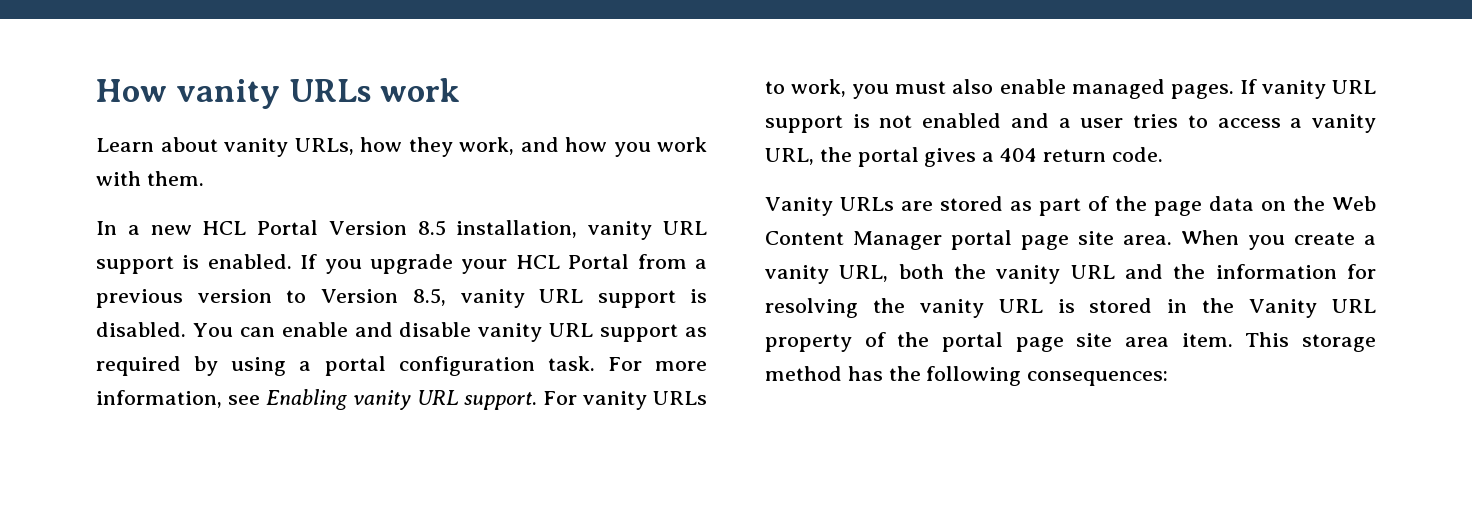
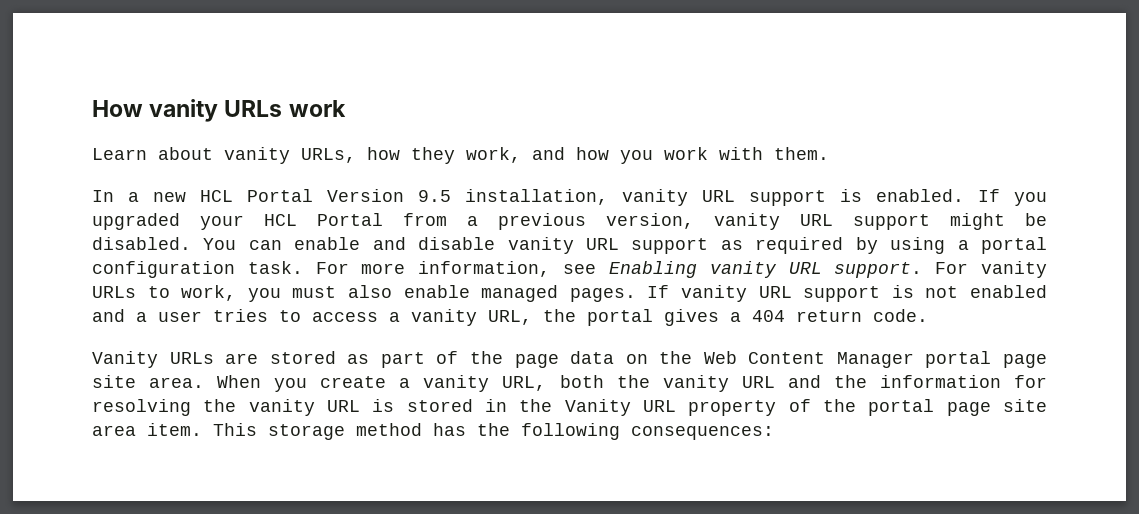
- In a new HCL Portal Version 8.5 installation, vanity URL support is enabled.
+ In a new HCL Portal Version 9.5 installation, vanity URL support is enabled.
- If you upgrade your HCL Portal from a previous version to Version 8.5, vanity URL support is disabled.
+ If you upgraded your HCL Portal from a previous version, vanity URL support might be disabled.

